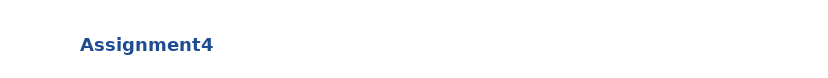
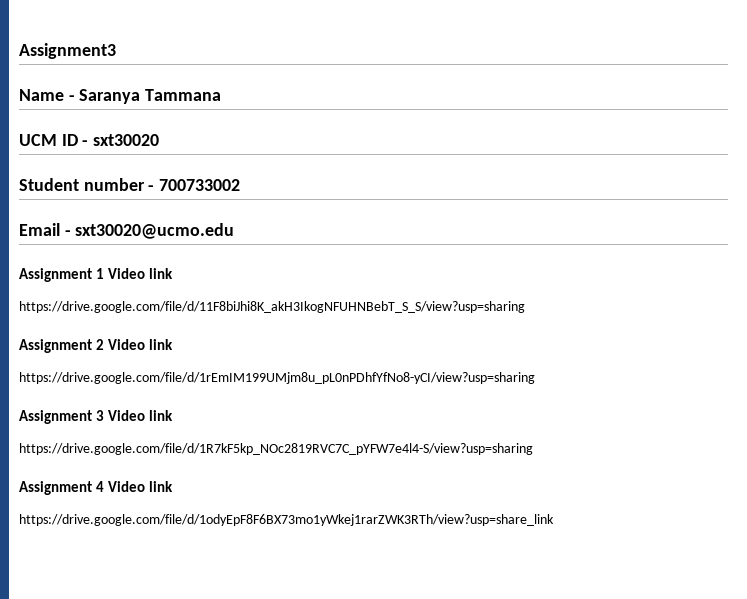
- Assignment4
+ Assignment3
+ Name - Saranya Tammana
+ UCM ID - sxt30020
+ Student number - 700733002
+ Email - sxt30020@ucmo.edu
+ Assignment 1 Video link
+ https://drive.google.com/file/d/11F8biJhi8K_akH3IkogNFUHNBebT_S_S/view?usp=sharing
+ Assignment 2 Video link
+ https://drive.google.com/file/d/1rEmIM199UMjm8u_pL0nPDhfYfNo8-yCI/view?usp=sharing
+ Assignment 3 Video link
+ https://drive.google.com/file/d/1R7kF5kp_NOc2819RVC7C_pYFW7e4l4-S/view?usp=sharing
+ Assignment 4 Video link
+ https://drive.google.com/file/d/1odyEpF8F6BX73mo1yWkej1rarZWK3RTh/view?usp=share_link

